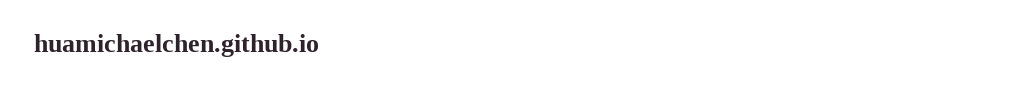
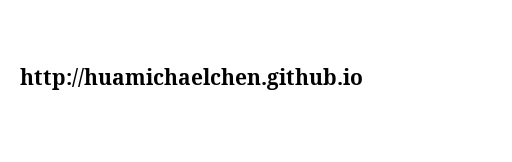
- huamichaelchen.github.io
+ http://huamichaelchen.github.io

